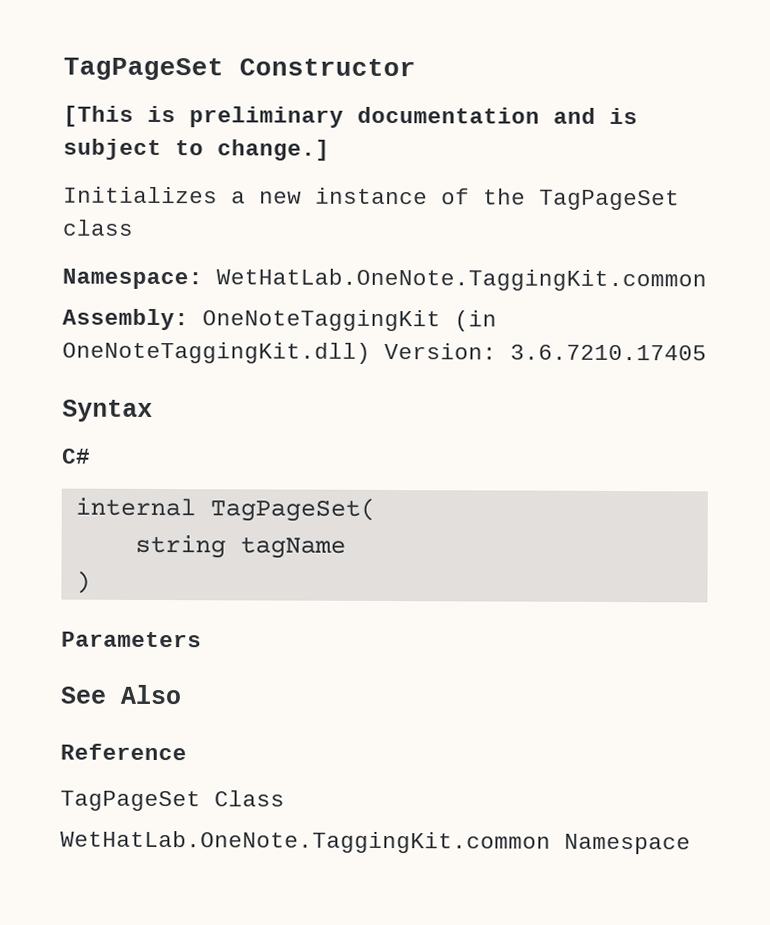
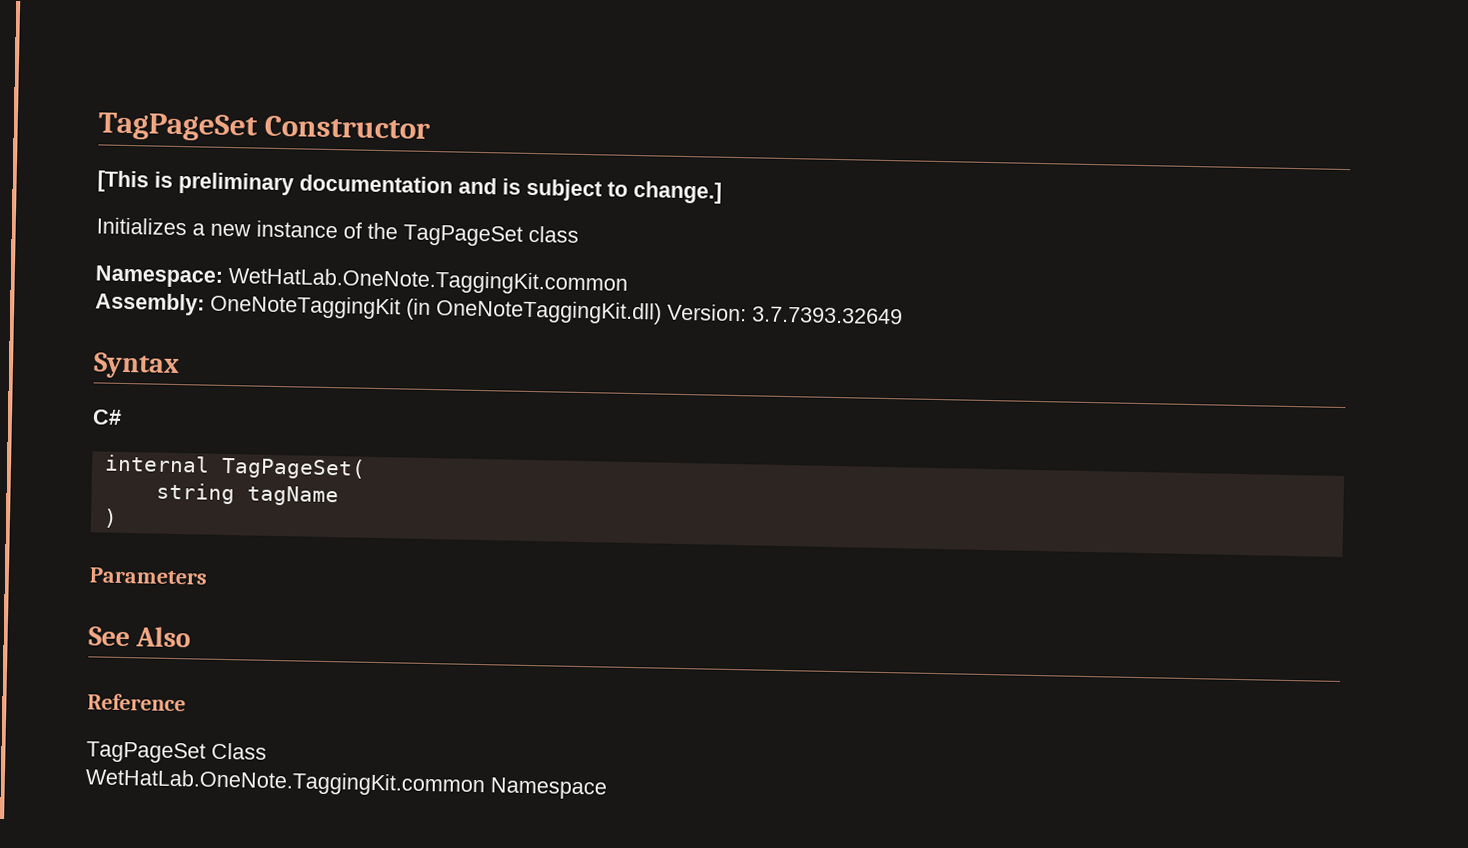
- Assembly: OneNoteTaggingKit (in OneNoteTaggingKit.dll) Version: 3.6.7210.17405
+ Assembly: OneNoteTaggingKit (in OneNoteTaggingKit.dll) Version: 3.7.7393.32649

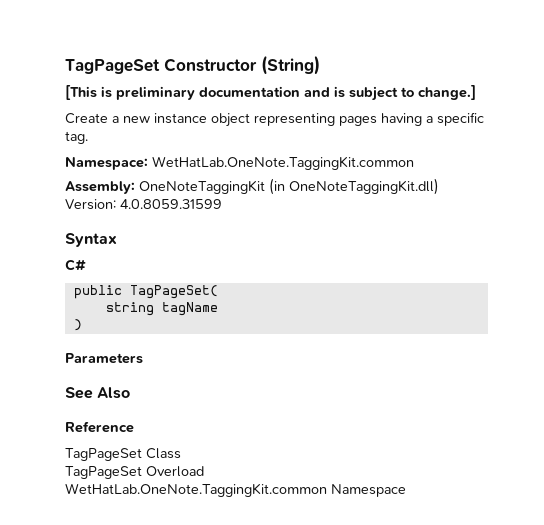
- TagPageSet Constructor
+ TagPageSet Constructor (String)
- Initializes a new instance of the TagPageSet class
+ Create a new instance object representing pages having a specific tag.
- Assembly: OneNoteTaggingKit (in OneNoteTaggingKit.dll) Version: 3.7.7393.32649
+ Assembly: OneNoteTaggingKit (in OneNoteTaggingKit.dll) Version: 4.0.8059.31599
- internal TagPageSet(
+ public TagPageSet(
+ TagPageSet Overload

